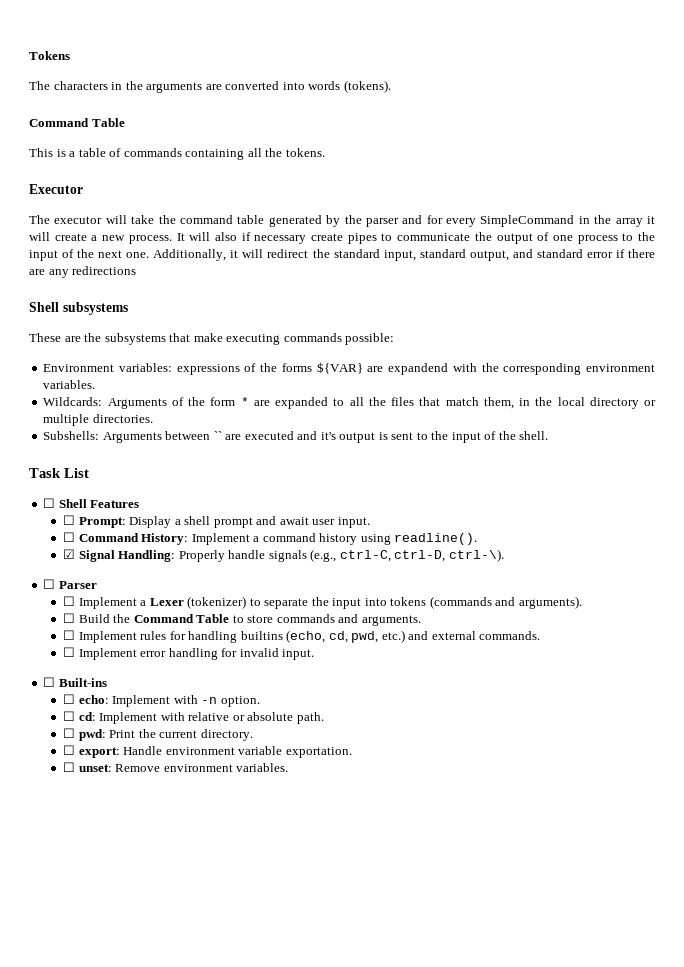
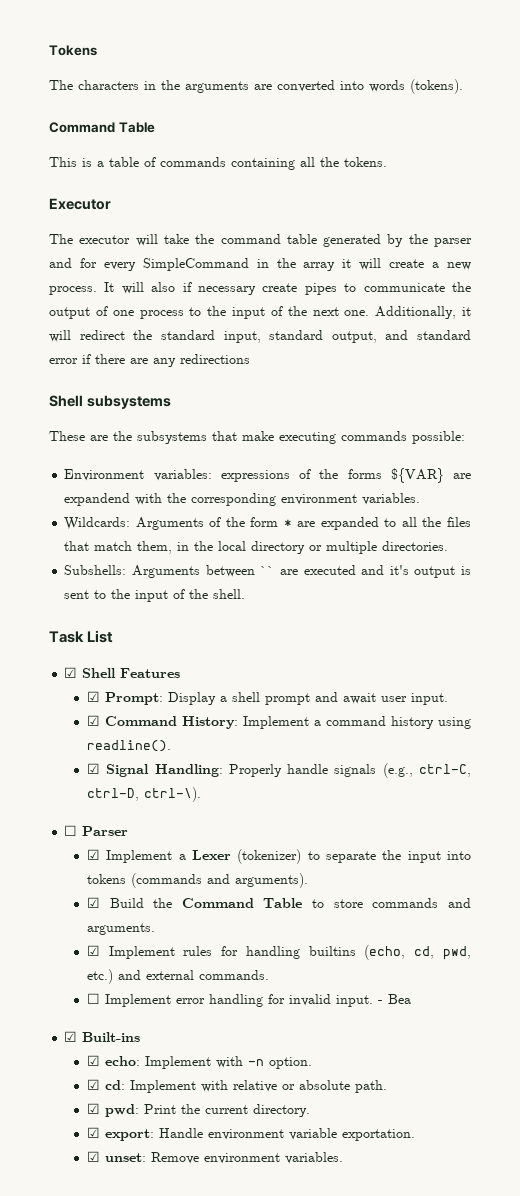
- ☐ Shell Features
+ ☑ Shell Features
- ☐ Prompt: Display a shell prompt and await user input.
+ ☑ Prompt: Display a shell prompt and await user input.
- ☐ Command History: Implement a command history using readline().
+ ☑ Command History: Implement a command history using readline().
- ☐ Implement a Lexer (tokenizer) to separate the input into tokens (commands and arguments).
+ ☑ Implement a Lexer (tokenizer) to separate the input into tokens (commands and arguments).
- ☐ Build the Command Table to store commands and arguments.
+ ☑ Build the Command Table to store commands and arguments.
- ☐ Implement rules for handling builtins (echo, cd, pwd, etc.) and external commands.
+ ☑ Implement rules for handling builtins (echo, cd, pwd, etc.) and external commands.
- ☐ Implement error handling for invalid input.
- ☐ Built-ins
+ ☐ Implement error handling for invalid input. - Bea
+ ☑ Built-ins
- ☐ echo: Implement with -n option.
+ ☑ echo: Implement with -n option.
- ☐ cd: Implement with relative or absolute path.
+ ☑ cd: Implement with relative or absolute path.
- ☐ pwd: Print the current directory.
+ ☑ pwd: Print the current directory.
- ☐ export: Handle environment variable exportation.
+ ☑ export: Handle environment variable exportation.
- ☐ unset: Remove environment variables.
+ ☑ unset: Remove environment variables.

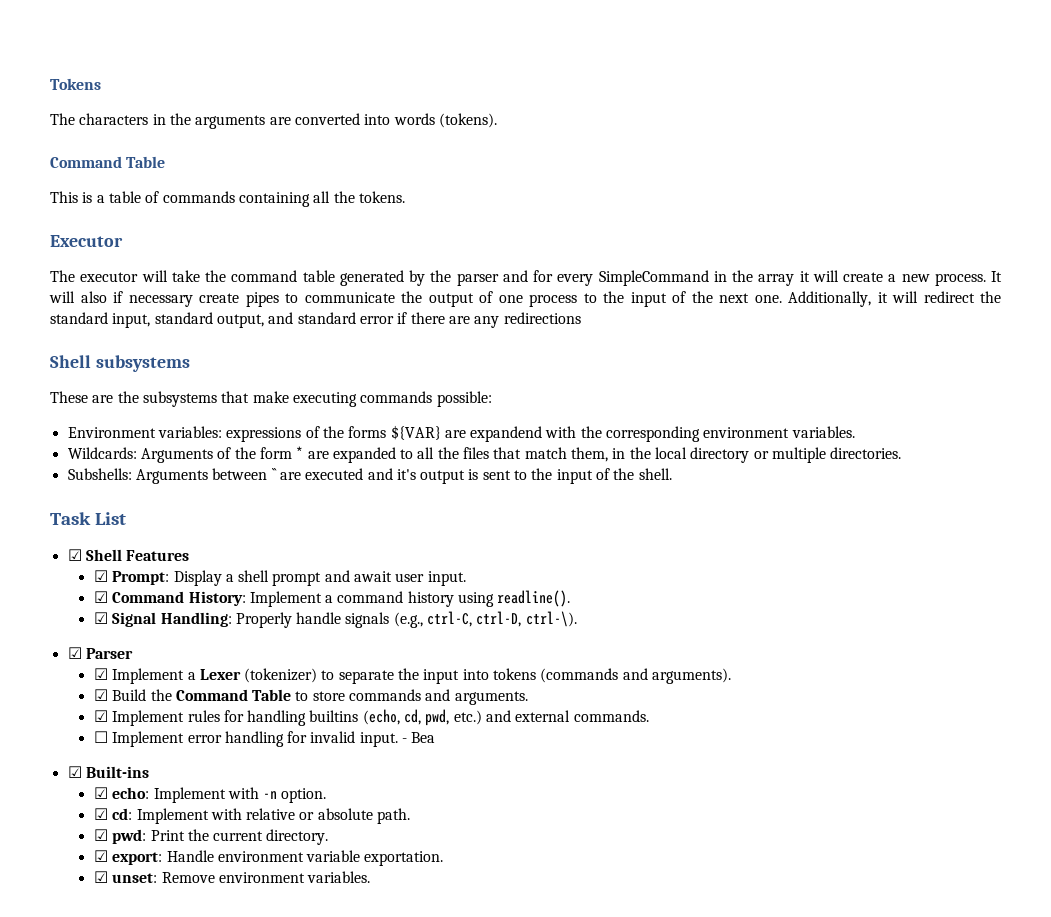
- ☐ Parser
+ ☑ Parser

